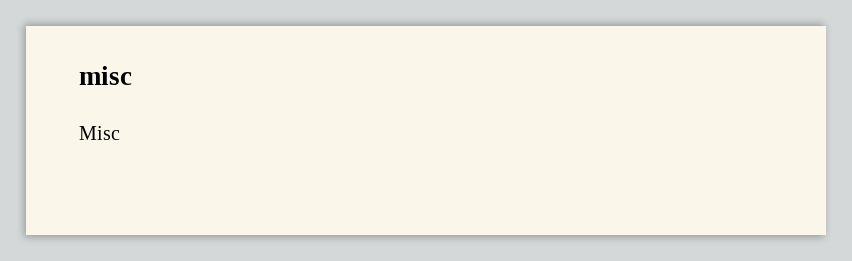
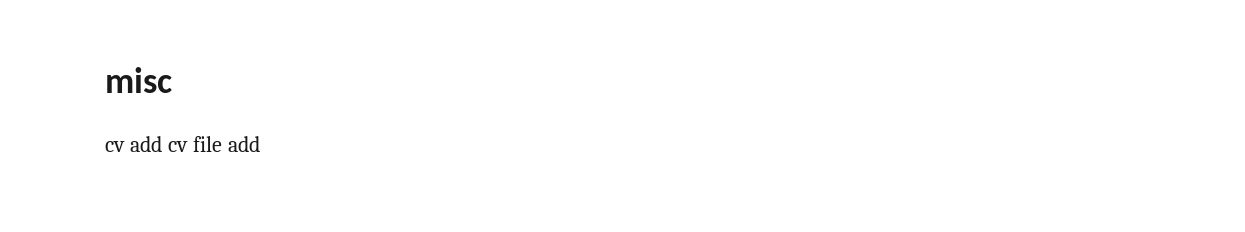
- Misc
+ cv add cv file add

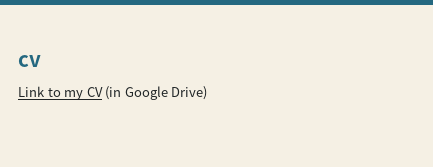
- misc
- cv add cv file add
+ cv
+ Link to my CV (in Google Drive)

